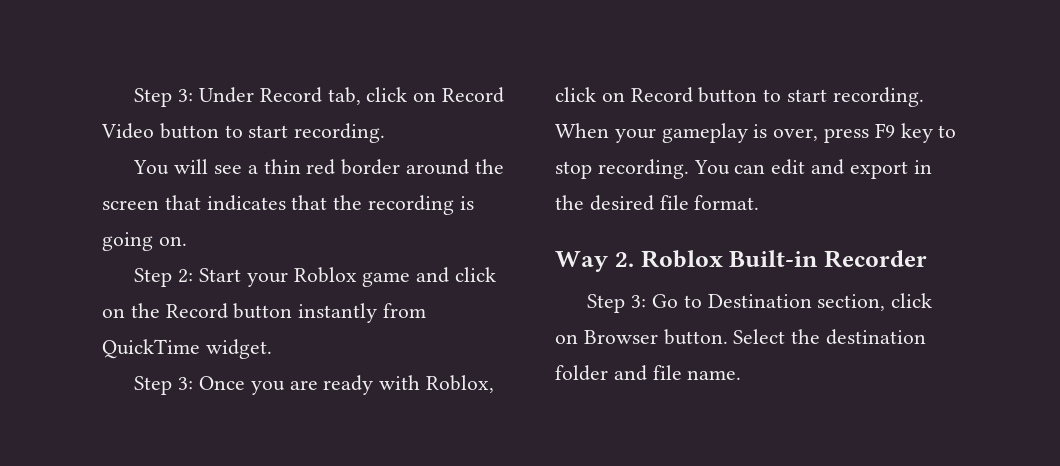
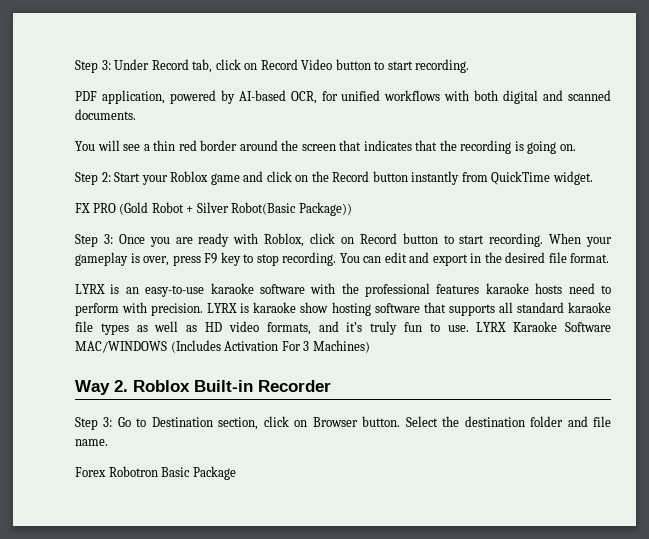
+ PDF application, powered by AI-based OCR, for unified workflows with both digital and scanned documents.
+ FX PRO (Gold Robot + Silver Robot(Basic Package))
+ LYRX is an easy-to-use karaoke software with the professional features karaoke hosts need to perform with precision. LYRX is karaoke show hosting software that supports all standard karaoke file types as well as HD video formats, and it’s truly fun to use. LYRX Karaoke Software MAC/WINDOWS (Includes Activation For 3 Machines)
+ Forex Robotron Basic Package

